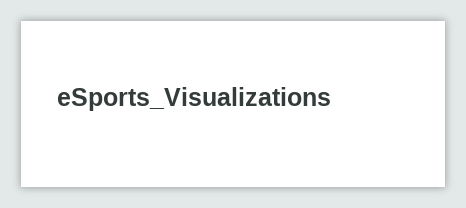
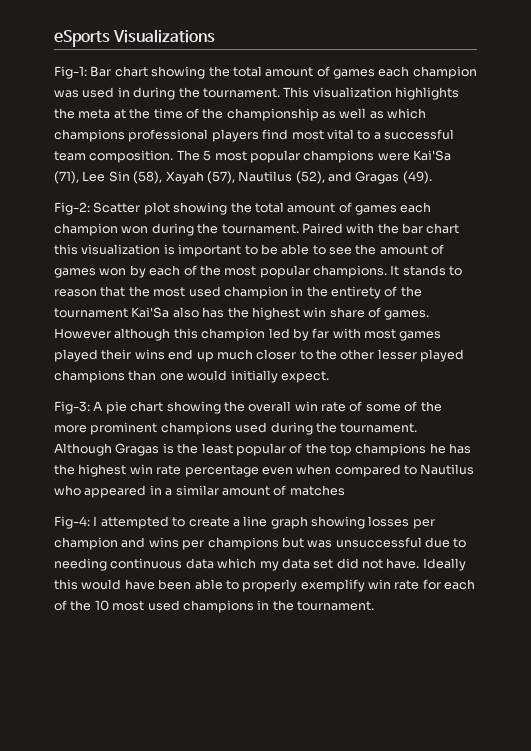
- eSports_Visualizations
+ eSports Visualizations
+ Fig-1: Bar chart showing the total amount of games each champion was used in during the tournament. This visualization highlights the meta at the time of the championship as well as which champions professional players find most vital to a successful team composition. The 5 most popular champions were Kai'Sa (71), Lee Sin (58), Xayah (57), Nautilus (52), and Gragas (49).
+ Fig-2: Scatter plot showing the total amount of games each champion won during the tournament. Paired with the bar chart this visualization is important to be able to see the amount of games won by each of the most popular champions. It stands to reason that the most used champion in the entirety of the tournament Kai'Sa also has the highest win share of games. However although this champion led by far with most games played their wins end up much closer to the other lesser played champions than one would initially expect.
+ Fig-3: A pie chart showing the overall win rate of some of the more prominent champions used during the tournament. Although Gragas is the least popular of the top champions he has the highest win rate percentage even when compared to Nautilus who appeared in a similar amount of matches
+ Fig-4: I attempted to create a line graph showing losses per champion and wins per champions but was unsuccessful due to needing continuous data which my data set did not have. Ideally this would have been able to properly exemplify win rate for each of the 10 most used champions in the tournament.

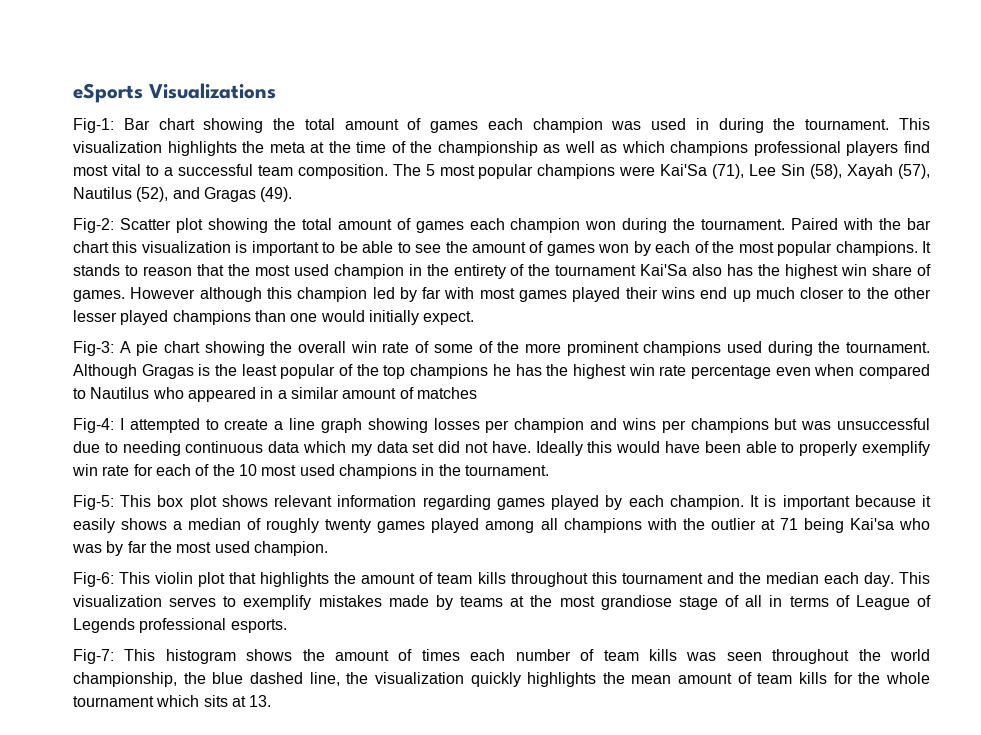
+ Fig-5: This box plot shows relevant information regarding games played by each champion. It is important because it easily shows a median of roughly twenty games played among all champions with the outlier at 71 being Kai'sa who was by far the most used champion.
+ Fig-6: This violin plot that highlights the amount of team kills throughout this tournament and the median each day. This visualization serves to exemplify mistakes made by teams at the most grandiose stage of all in terms of League of Legends professional esports.
+ Fig-7: This histogram shows the amount of times each number of team kills was seen throughout the world championship, the blue dashed line, the visualization quickly highlights the mean amount of team kills for the whole tournament which sits at 13.

